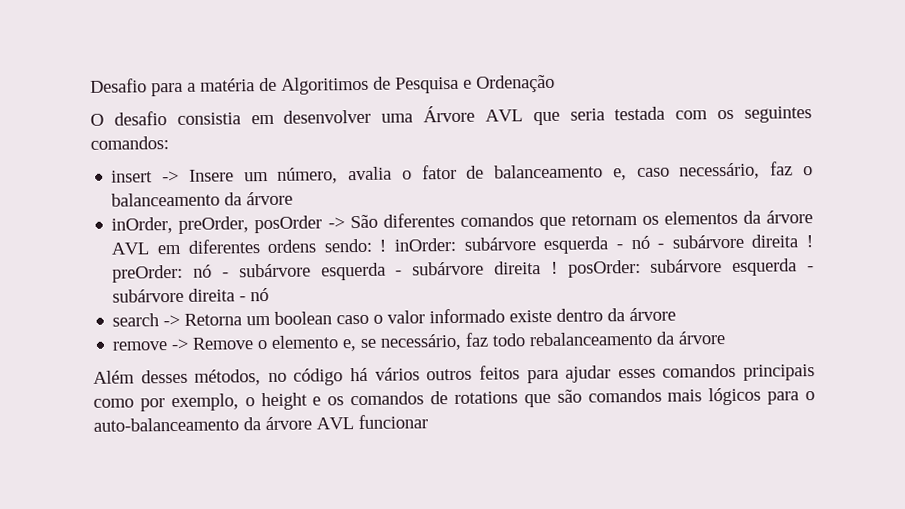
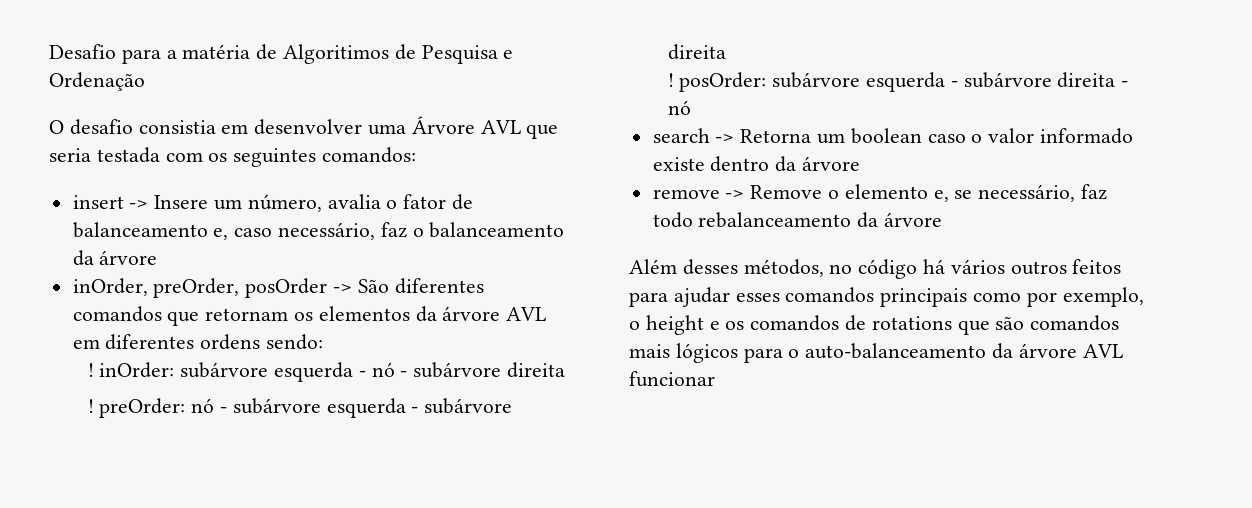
- inOrder, preOrder, posOrder -> São diferentes comandos que retornam os elementos da árvore AVL em diferentes ordens sendo: ! inOrder: subárvore esquerda - nó - subárvore direita ! preOrder: nó - subárvore esquerda - subárvore direita ! posOrder: subárvore esquerda - subárvore direita - nó
+ inOrder, preOrder, posOrder -> São diferentes comandos que retornam os elementos da árvore AVL em diferentes ordens sendo:
+ ! inOrder: subárvore esquerda - nó - subárvore direita
+ ! preOrder: nó - subárvore esquerda - subárvore direita
+ ! posOrder: subárvore esquerda - subárvore direita - nó

